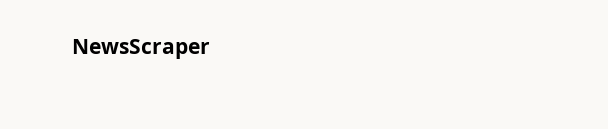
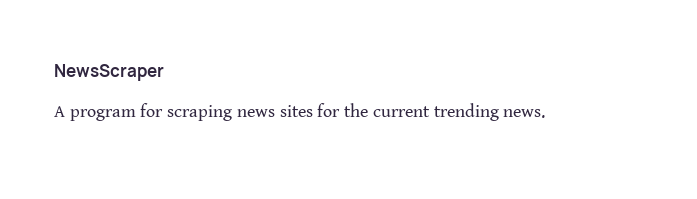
+ A program for scraping news sites for the current trending news.

